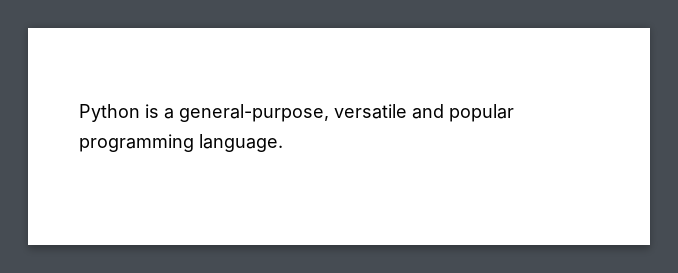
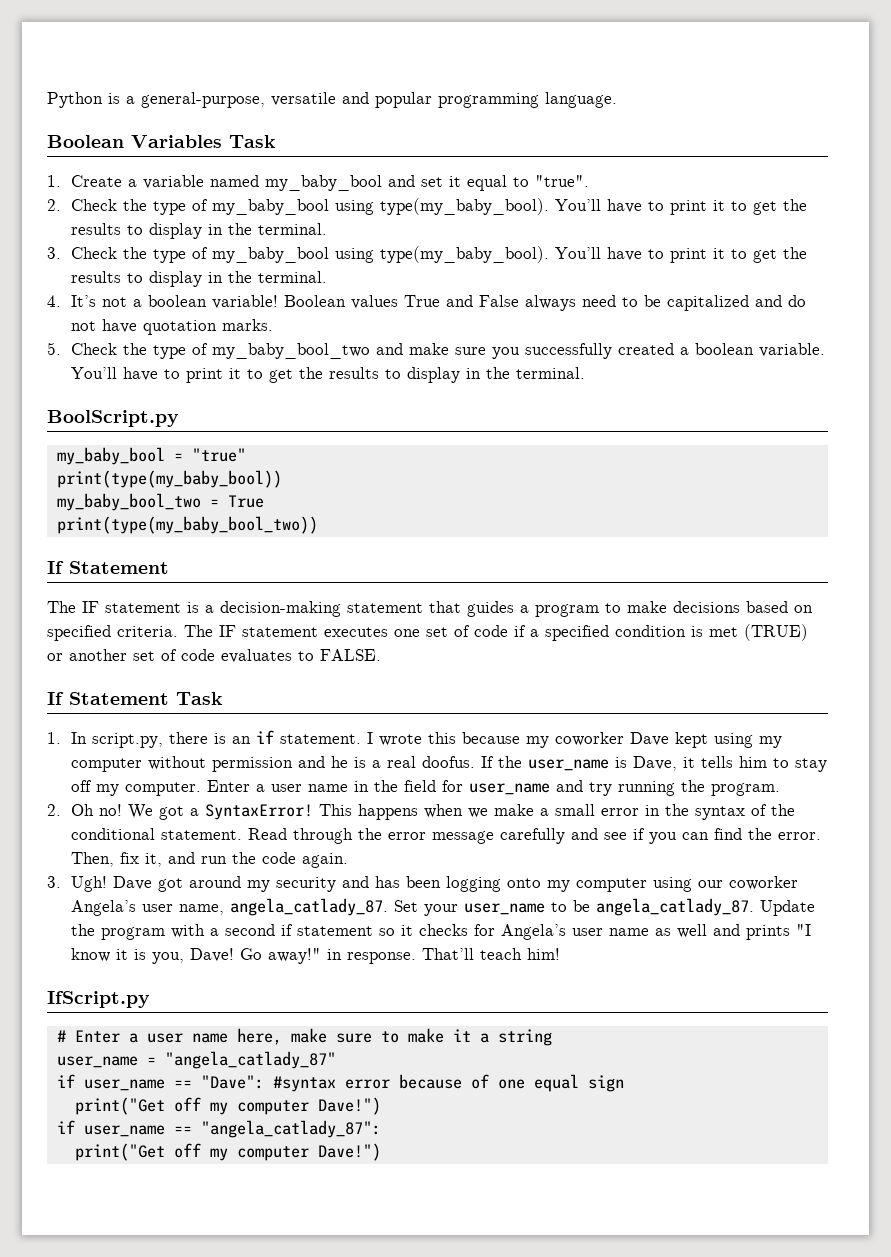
+ Boolean Variables Task
+ 1. Create a variable named my_baby_bool and set it equal to "true".
+ 2. Check the type of my_baby_bool using type(my_baby_bool). You’ll have to print it to get the results to display in the terminal.
+ 3. Check the type of my_baby_bool using type(my_baby_bool). You’ll have to print it to get the results to display in the terminal.
+ 4. It’s not a boolean variable! Boolean values True and False always need to be capitalized and do not have quotation marks.
+ 5. Check the type of my_baby_bool_two and make sure you successfully created a boolean variable. You’ll have to print it to get the results to display in the terminal.
+ BoolScript.py
+ my_baby_bool = "true"
+ print(type(my_baby_bool))
+ my_baby_bool_two = True
+ print(type(my_baby_bool_two))
+ If Statement
+ The IF statement is a decision-making statement that guides a program to make decisions based on specified criteria. The IF statement executes one set of code if a specified condition is met (TRUE) or another set of code evaluates to FALSE.
+ If Statement Task
+ 1. In script.py, there is an if statement. I wrote this because my coworker Dave kept using my computer without permission and he is a real doofus. If the user_name is Dave, it tells him to stay off my computer. Enter a user name in the field for user_name and try running the program.
+ 2. Oh no! We got a SyntaxError! This happens when we make a small error in the syntax of the conditional statement. Read through the error message carefully and see if you can find the error. Then, fix it, and run the code again.
+ 3. Ugh! Dave got around my security and has been logging onto my computer using our coworker Angela’s user name, angela_catlady_87. Set your user_name to be angela_catlady_87. Update the program with a second if statement so it checks for Angela’s user name as well and prints "I know it is you, Dave! Go away!" in response. That’ll teach him!
+ IfScript.py
+ # Enter a user name here, make sure to make it a string
+ user_name = "angela_catlady_87"
+ if user_name == "Dave": #syntax error because of one equal sign
+ print("Get off my computer Dave!")
+ if user_name == "angela_catlady_87":
+ print("Get off my computer Dave!")

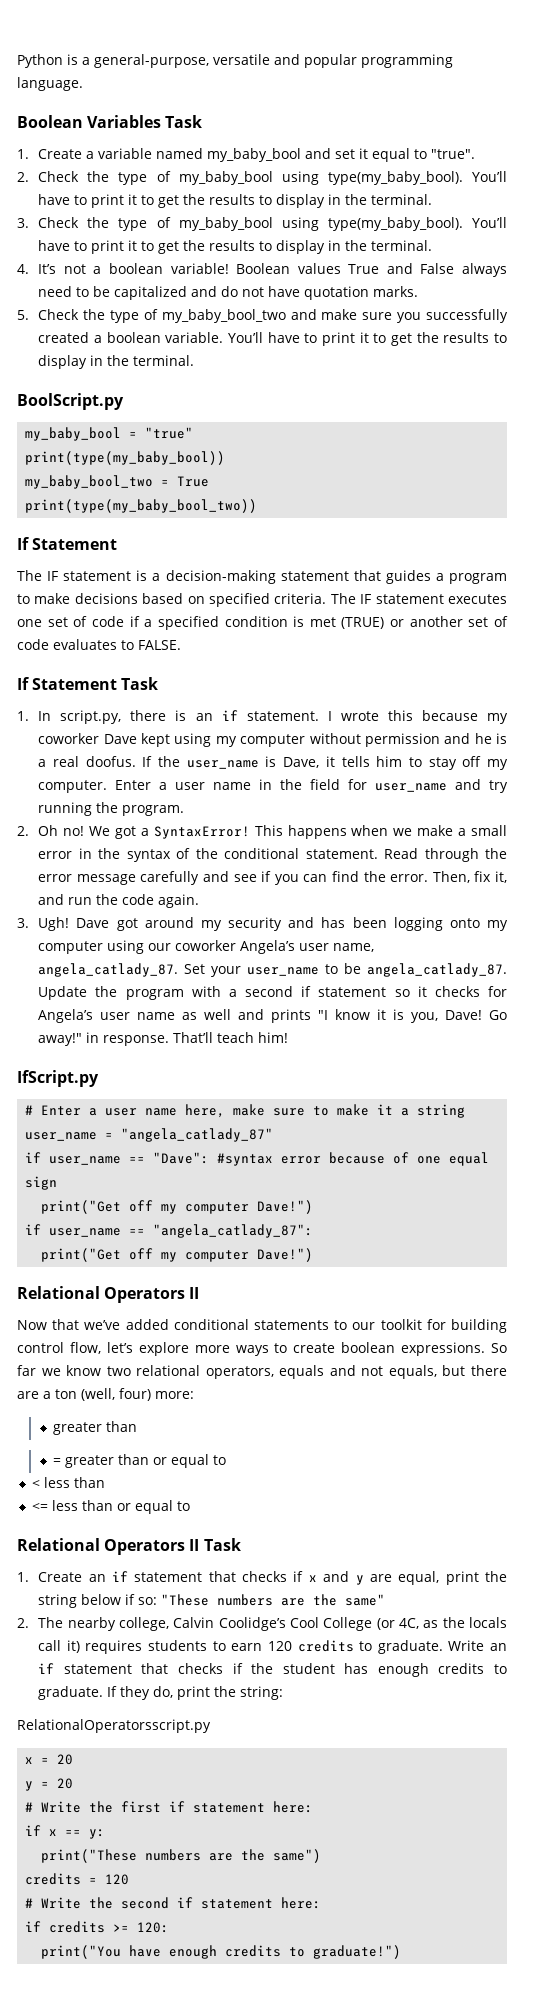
  if user_name == "angela_catlady_87":
  print("Get off my computer Dave!")
+ Relational Operators II
+ Now that we’ve added conditional statements to our toolkit for building control flow, let’s explore more ways to create boolean expressions. So far we know two relational operators, equals and not equals, but there are a ton (well, four) more:
+ greater than
+ = greater than or equal to
+ < less than
+ <= less than or equal to
+ Relational Operators II Task
+ 1. Create an if statement that checks if x and y are equal, print the string below if so: "These numbers are the same"
+ 2. The nearby college, Calvin Coolidge’s Cool College (or 4C, as the locals call it) requires students to earn 120 credits to graduate. Write an if statement that checks if the student has enough credits to graduate. If they do, print the string:
+ RelationalOperatorsscript.py
+ x = 20
+ y = 20
+ # Write the first if statement here:
+ if x == y:
+ print("These numbers are the same")
+ credits = 120
+ # Write the second if statement here:
+ if credits >= 120:
+ print("You have enough credits to graduate!")

